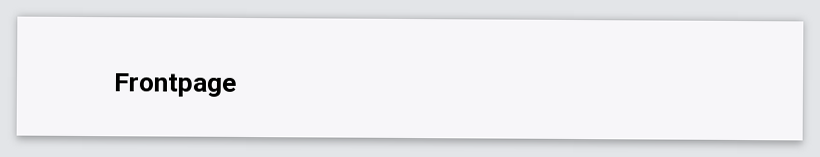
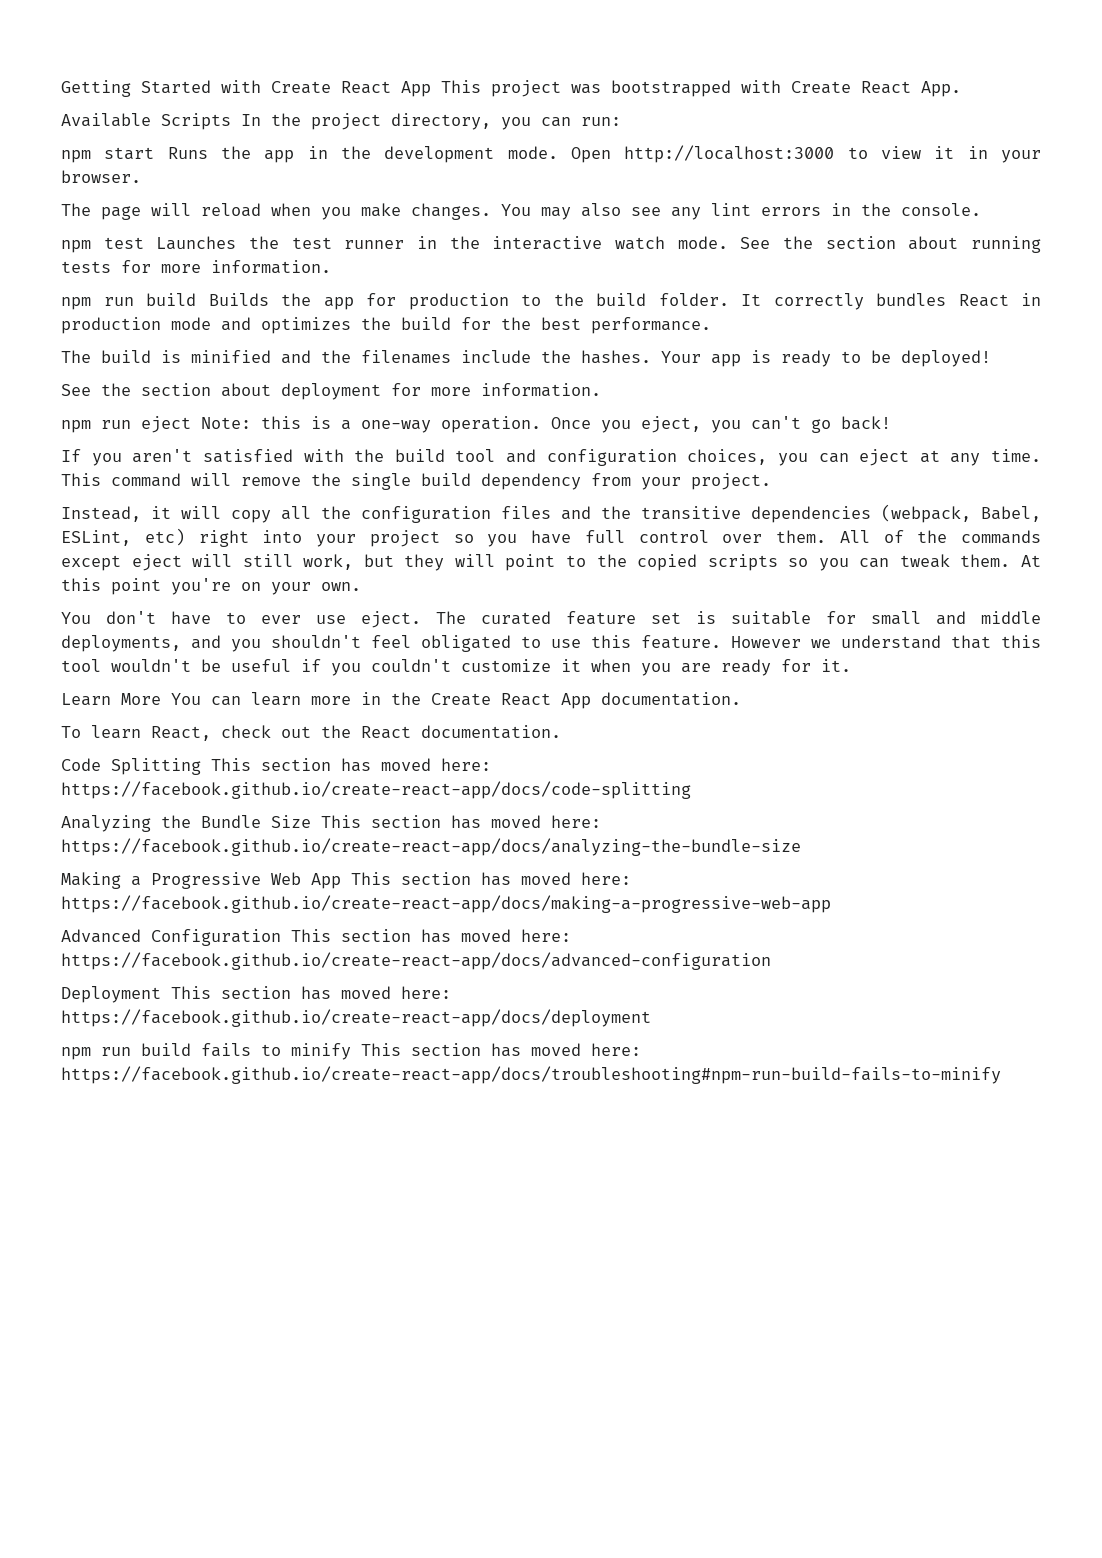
- Frontpage
+ Getting Started with Create React App This project was bootstrapped with Create React App.
+ Available Scripts In the project directory, you can run:
+ npm start Runs the app in the development mode. Open http://localhost:3000 to view it in your browser.
+ The page will reload when you make changes. You may also see any lint errors in the console.
+ npm test Launches the test runner in the interactive watch mode. See the section about running tests for more information.
+ npm run build Builds the app for production to the build folder. It correctly bundles React in production mode and optimizes the build for the best performance.
+ The build is minified and the filenames include the hashes. Your app is ready to be deployed!
+ See the section about deployment for more information.
+ npm run eject Note: this is a one-way operation. Once you eject, you can't go back!
+ If you aren't satisfied with the build tool and configuration choices, you can eject at any time. This command will remove the single build dependency from your project.
+ Instead, it will copy all the configuration files and the transitive dependencies (webpack, Babel, ESLint, etc) right into your project so you have full control over them. All of the commands except eject will still work, but they will point to the copied scripts so you can tweak them. At this point you're on your own.
+ You don't have to ever use eject. The curated feature set is suitable for small and middle deployments, and you shouldn't feel obligated to use this feature. However we understand that this tool wouldn't be useful if you couldn't customize it when you are ready for it.
+ Learn More You can learn more in the Create React App documentation.
+ To learn React, check out the React documentation.
+ Code Splitting This section has moved here: https://facebook.github.io/create-react-app/docs/code-splitting
+ Analyzing the Bundle Size This section has moved here: https://facebook.github.io/create-react-app/docs/analyzing-the-bundle-size
+ Making a Progressive Web App This section has moved here: https://facebook.github.io/create-react-app/docs/making-a-progressive-web-app
+ Advanced Configuration This section has moved here: https://facebook.github.io/create-react-app/docs/advanced-configuration
+ Deployment This section has moved here: https://facebook.github.io/create-react-app/docs/deployment
+ npm run build fails to minify This section has moved here: https://facebook.github.io/create-react-app/docs/troubleshooting#npm-run-build-fails-to-minify

